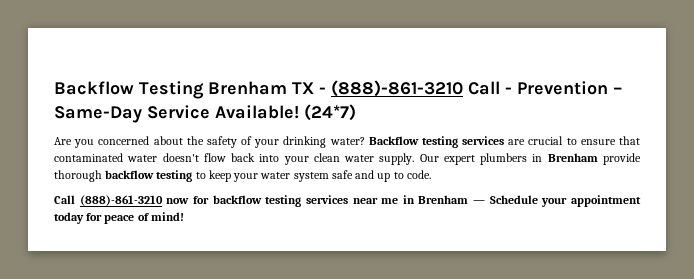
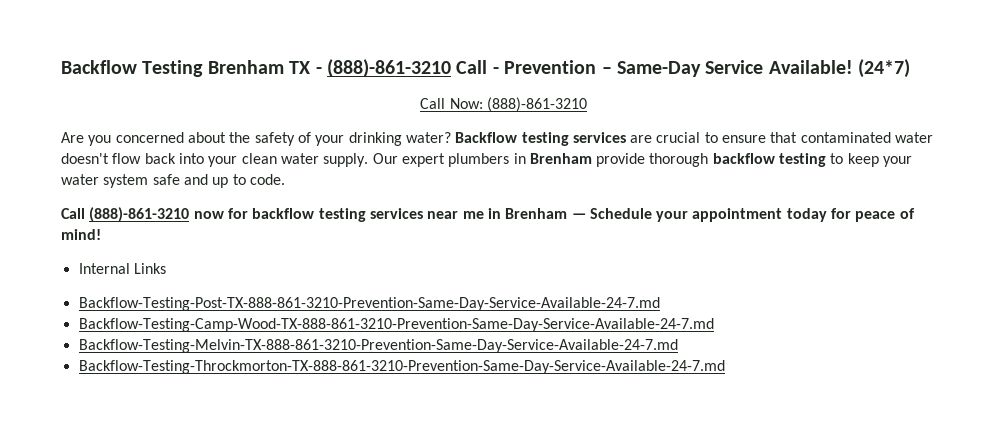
+ Call Now: (888)-861-3210
+ Internal Links
+ Backflow-Testing-Post-TX-888-861-3210-Prevention-Same-Day-Service-Available-24-7.md
+ Backflow-Testing-Camp-Wood-TX-888-861-3210-Prevention-Same-Day-Service-Available-24-7.md
+ Backflow-Testing-Melvin-TX-888-861-3210-Prevention-Same-Day-Service-Available-24-7.md
+ Backflow-Testing-Throckmorton-TX-888-861-3210-Prevention-Same-Day-Service-Available-24-7.md

